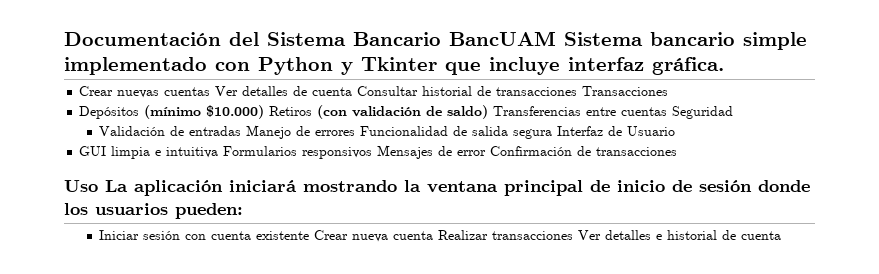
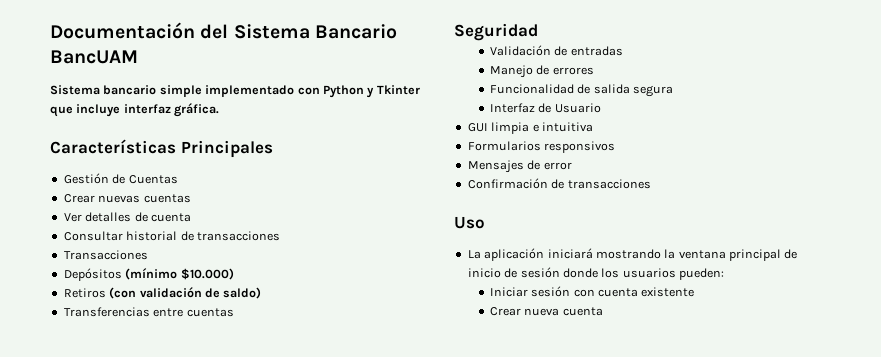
- Documentación del Sistema Bancario BancUAM Sistema bancario simple implementado con Python y Tkinter que incluye interfaz gráfica.
+ Documentación del Sistema Bancario BancUAM
+ Sistema bancario simple implementado con Python y Tkinter que incluye interfaz gráfica.
+ Características Principales
+ Gestión de Cuentas
- Crear nuevas cuentas Ver detalles de cuenta Consultar historial de transacciones Transacciones
+ Crear nuevas cuentas
+ Ver detalles de cuenta
+ Consultar historial de transacciones
+ Transacciones
- Depósitos (mínimo $10.000) Retiros (con validación de saldo) Transferencias entre cuentas Seguridad
+ Depósitos (mínimo $10.000)
+ Retiros (con validación de saldo)
+ Transferencias entre cuentas
+ Seguridad
- Validación de entradas Manejo de errores Funcionalidad de salida segura Interfaz de Usuario
+ Validación de entradas
+ Manejo de errores
+ Funcionalidad de salida segura
+ Interfaz de Usuario
- GUI limpia e intuitiva Formularios responsivos Mensajes de error Confirmación de transacciones
+ GUI limpia e intuitiva
+ Formularios responsivos
+ Mensajes de error
+ Confirmación de transacciones
- Uso La aplicación iniciará mostrando la ventana principal de inicio de sesión donde los usuarios pueden:
+ Uso
+ La aplicación iniciará mostrando la ventana principal de inicio de sesión donde los usuarios pueden:
- Iniciar sesión con cuenta existente Crear nueva cuenta Realizar transacciones Ver detalles e historial de cuenta
+ Iniciar sesión con cuenta existente
+ Crear nueva cuenta

